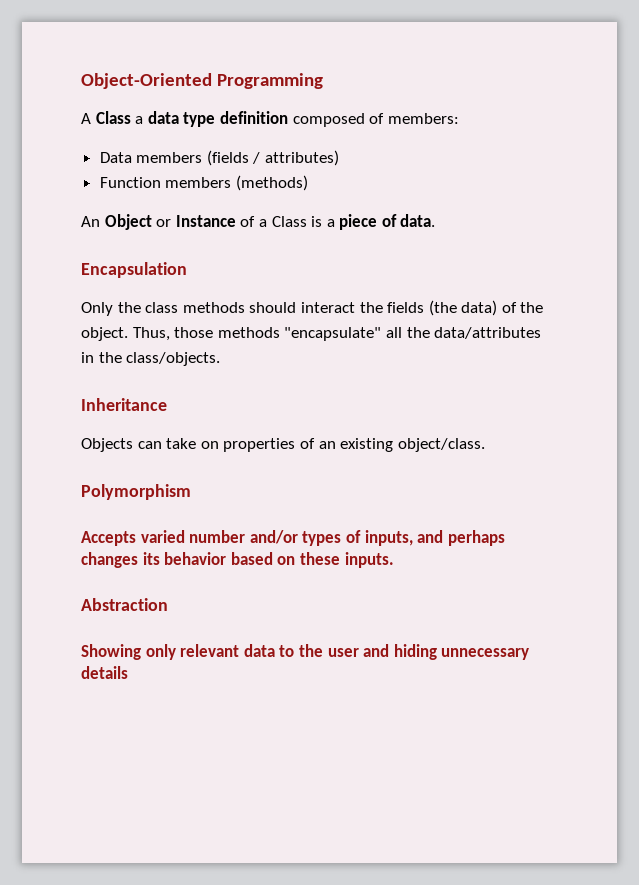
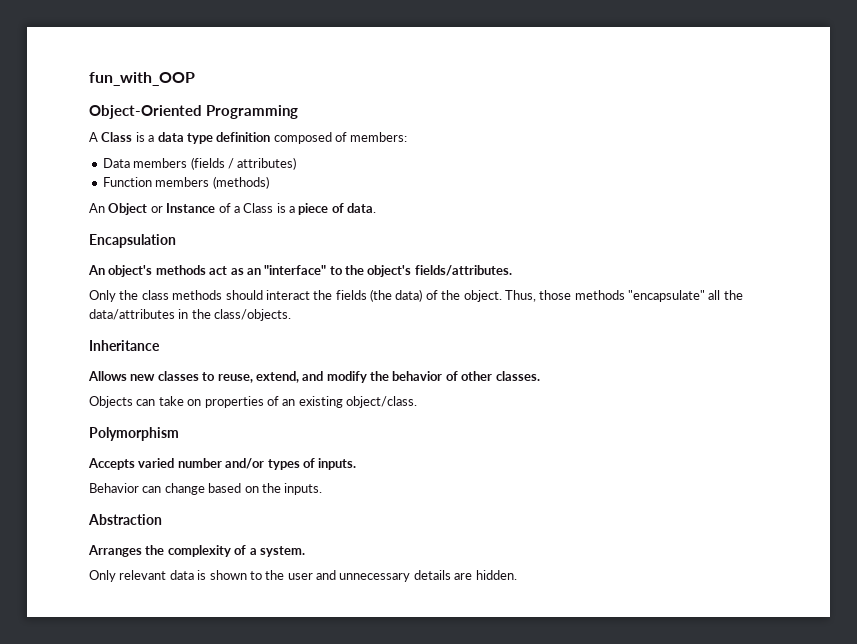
+ fun_with_OOP
- A Class a data type definition composed of members:
+ A Class is a data type definition composed of members:
+ An object's methods act as an "interface" to the object's fields/attributes.
+ Allows new classes to reuse, extend, and modify the behavior of other classes.
- Accepts varied number and/or types of inputs, and perhaps changes its behavior based on these inputs.
+ Accepts varied number and/or types of inputs.
+ Behavior can change based on the inputs.
- Showing only relevant data to the user and hiding unnecessary details
+ Arranges the complexity of a system.
+ Only relevant data is shown to the user and unnecessary details are hidden.

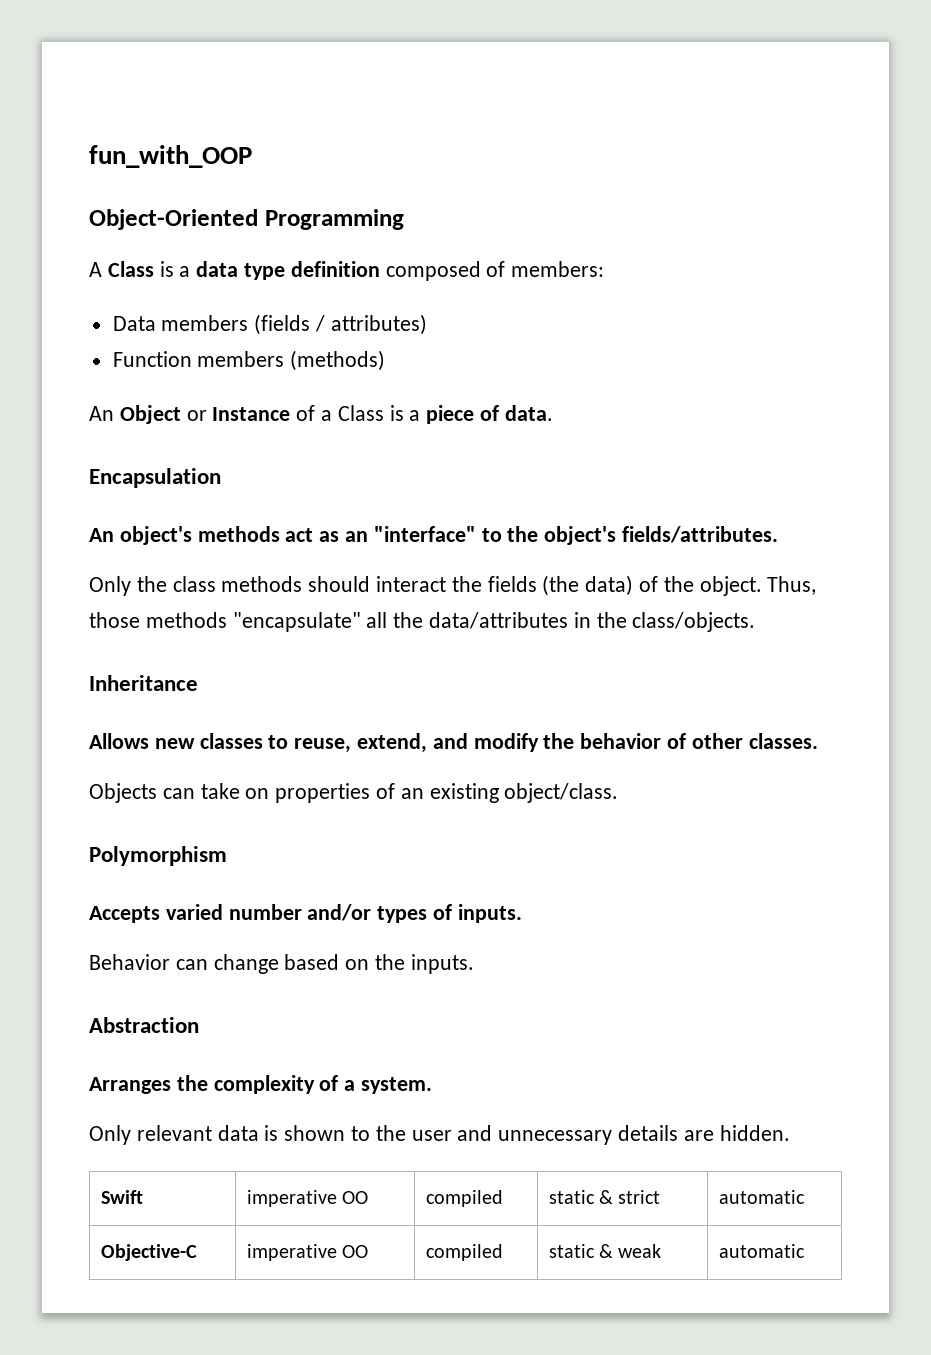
+ Swift | imperative OO | compiled | static & strict | automatic
+ Objective-C | imperative OO | compiled | static & weak | automatic

